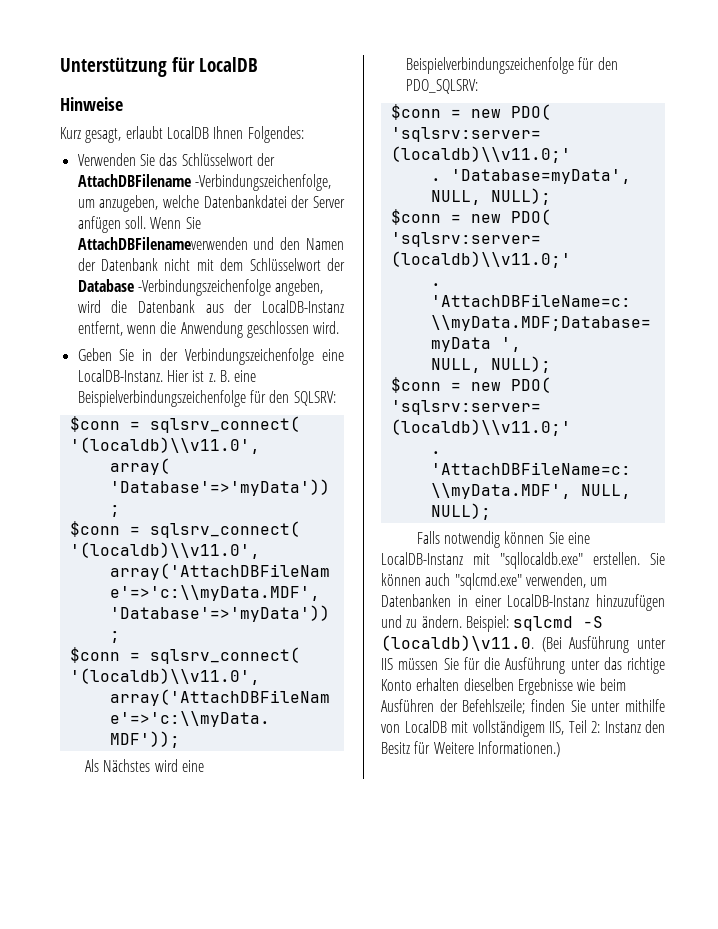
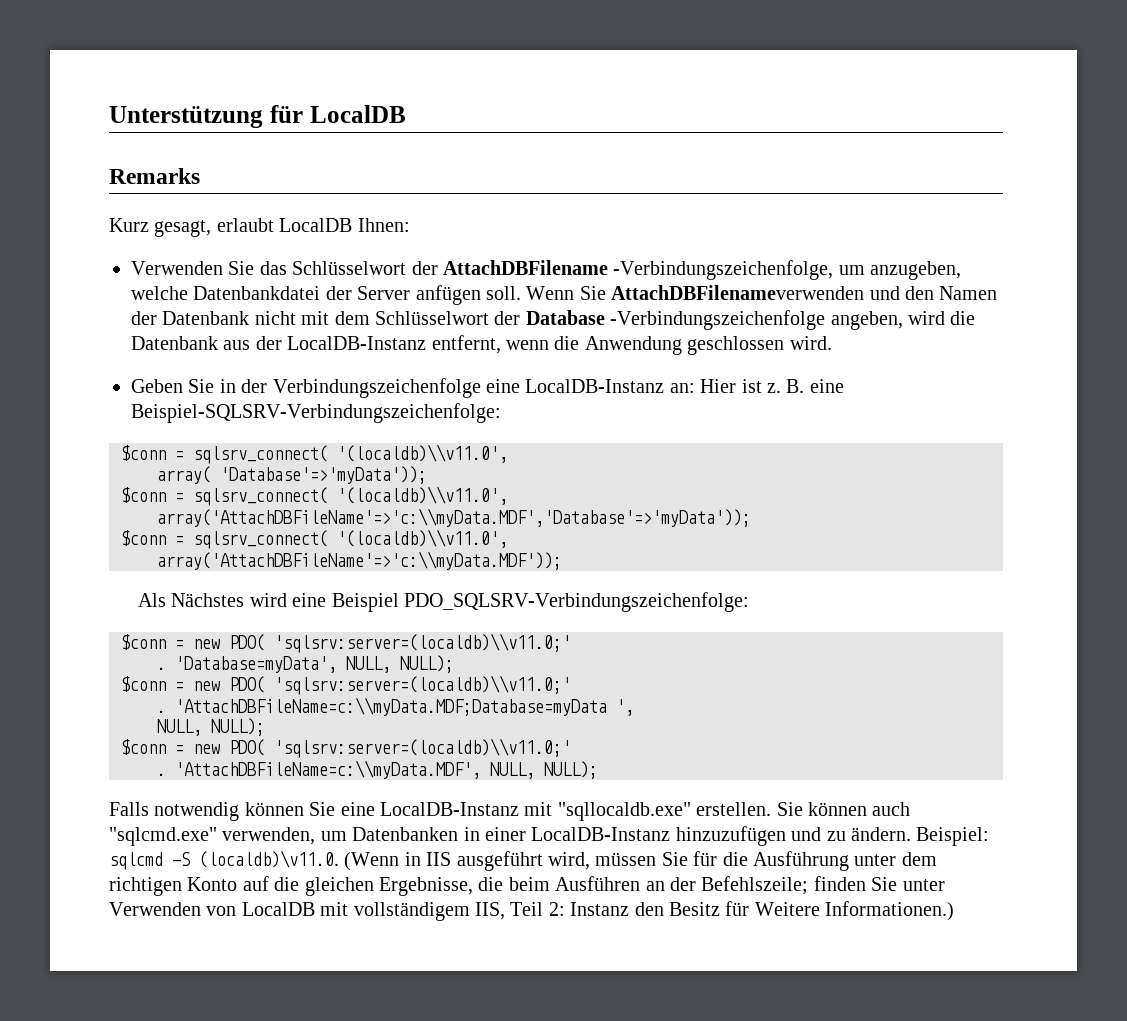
- Hinweise
+ Remarks
- Kurz gesagt, erlaubt LocalDB Ihnen Folgendes:
+ Kurz gesagt, erlaubt LocalDB Ihnen:
- Geben Sie in der Verbindungszeichenfolge eine LocalDB-Instanz. Hier ist z.
+ Geben Sie in der Verbindungszeichenfolge eine LocalDB-Instanz an: Hier ist z.
- B. eine Beispielverbindungszeichenfolge für den SQLSRV:
+ B. eine Beispiel-SQLSRV-Verbindungszeichenfolge:
- Als Nächstes wird eine Beispielverbindungszeichenfolge für den PDO_SQLSRV:
+ Als Nächstes wird eine Beispiel PDO_SQLSRV-Verbindungszeichenfolge:
- Beispiel: sqlcmd -S (localdb)\v11.0. (Bei Ausführung unter IIS müssen Sie für die Ausführung unter das richtige Konto erhalten dieselben Ergebnisse wie beim Ausführen der Befehlszeile; finden Sie unter mithilfe von LocalDB mit vollständigem IIS, Teil 2: Instanz den Besitz für Weitere Informationen.)
+ Beispiel: sqlcmd -S (localdb)\v11.0. (Wenn in IIS ausgeführt wird, müssen Sie für die Ausführung unter dem richtigen Konto auf die gleichen Ergebnisse, die beim Ausführen an der Befehlszeile; finden Sie unter Verwenden von LocalDB mit vollständigem IIS, Teil 2: Instanz den Besitz für Weitere Informationen.)

